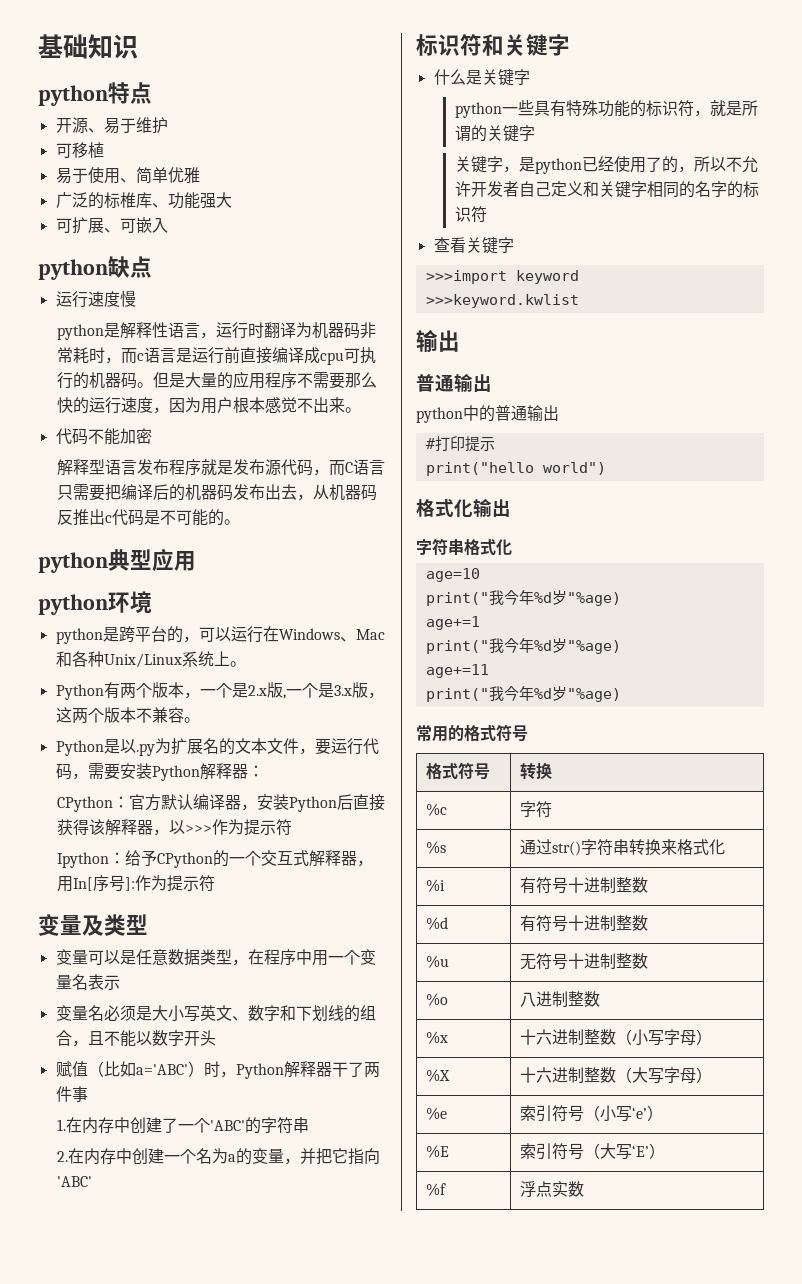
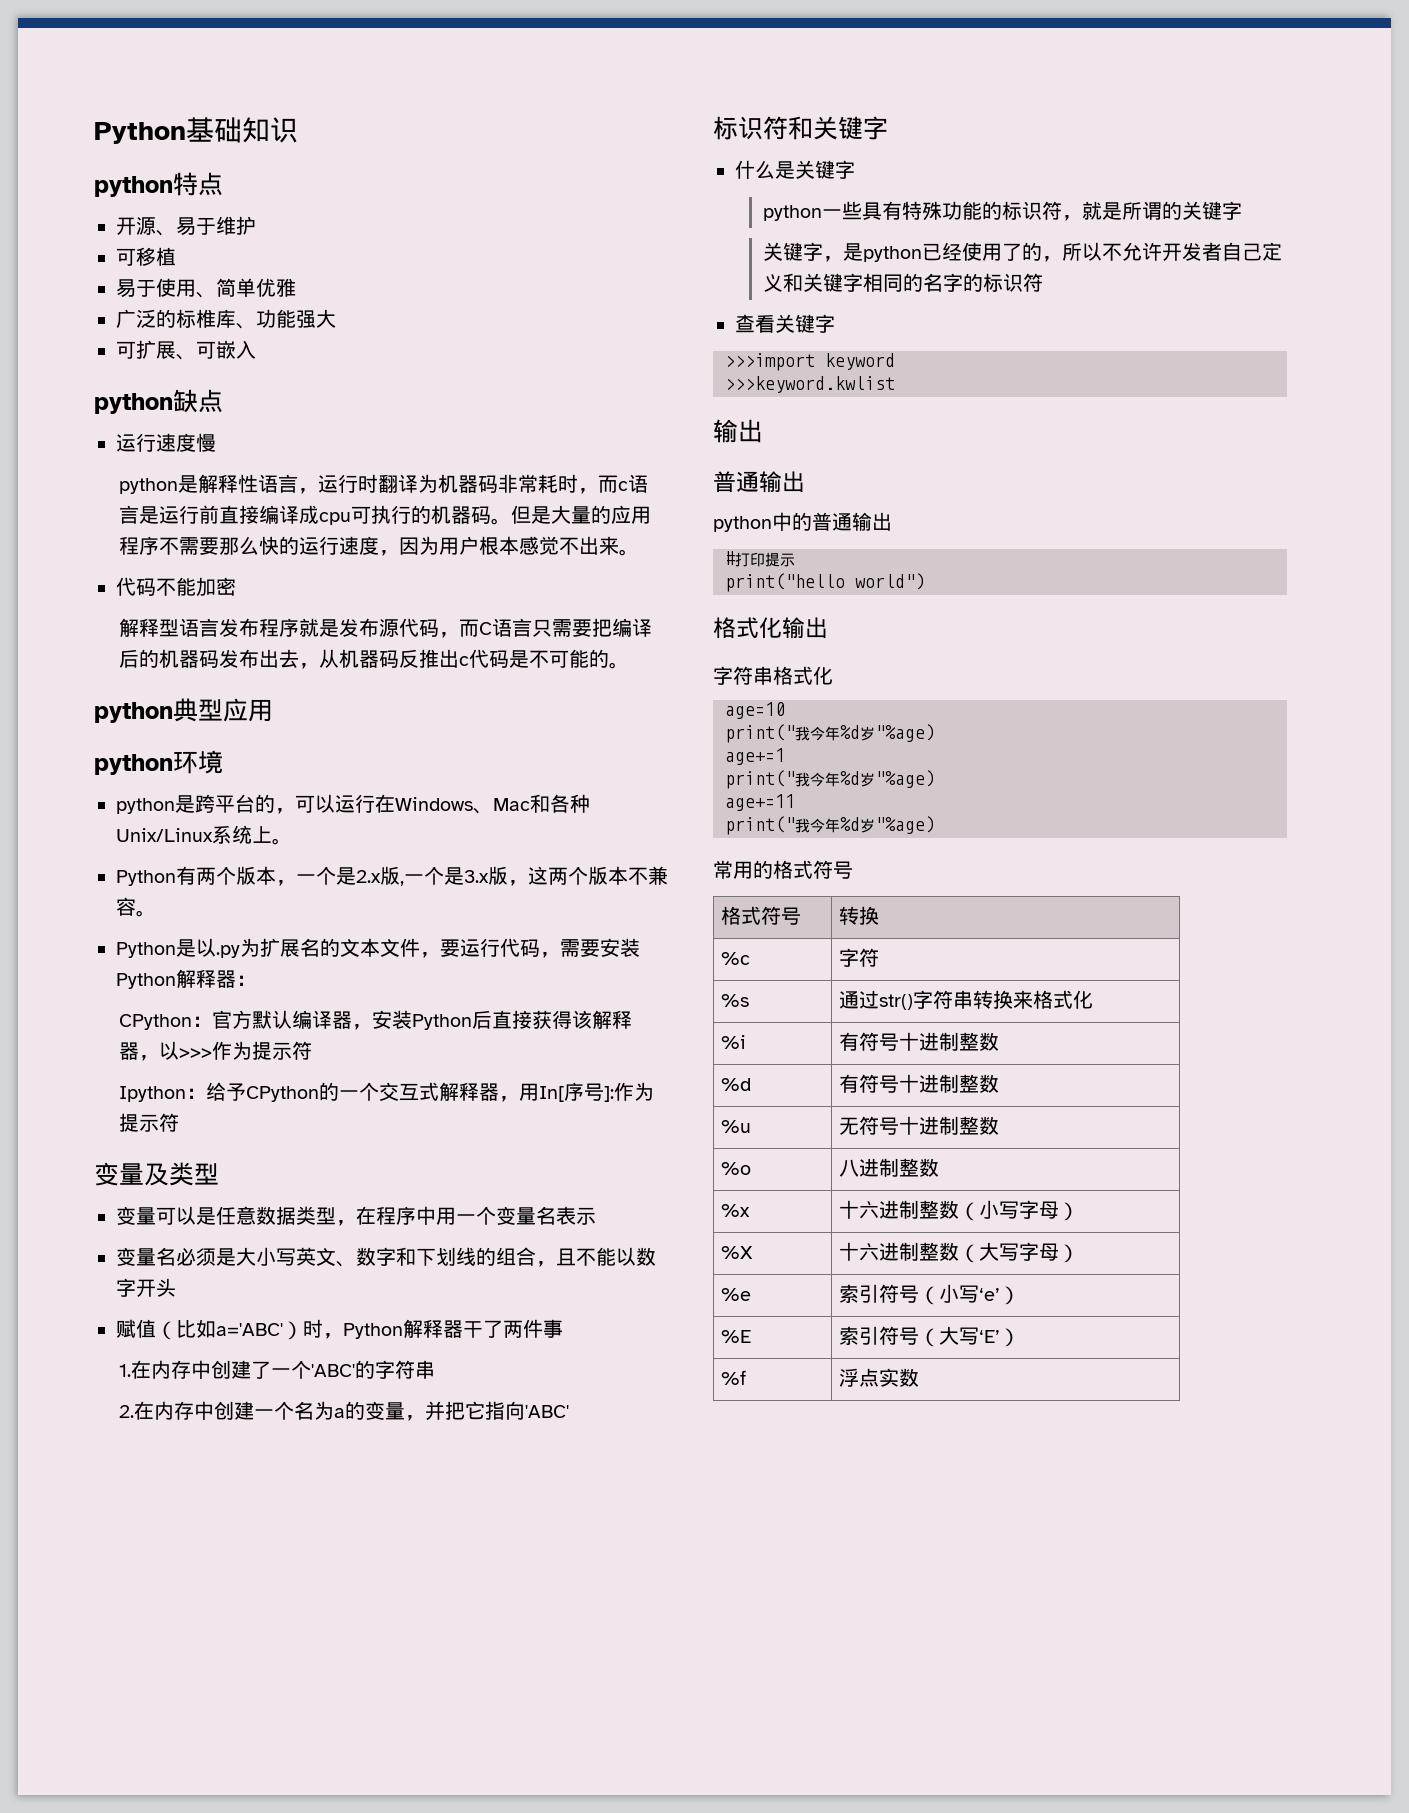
- 基础知识
+ Python基础知识

